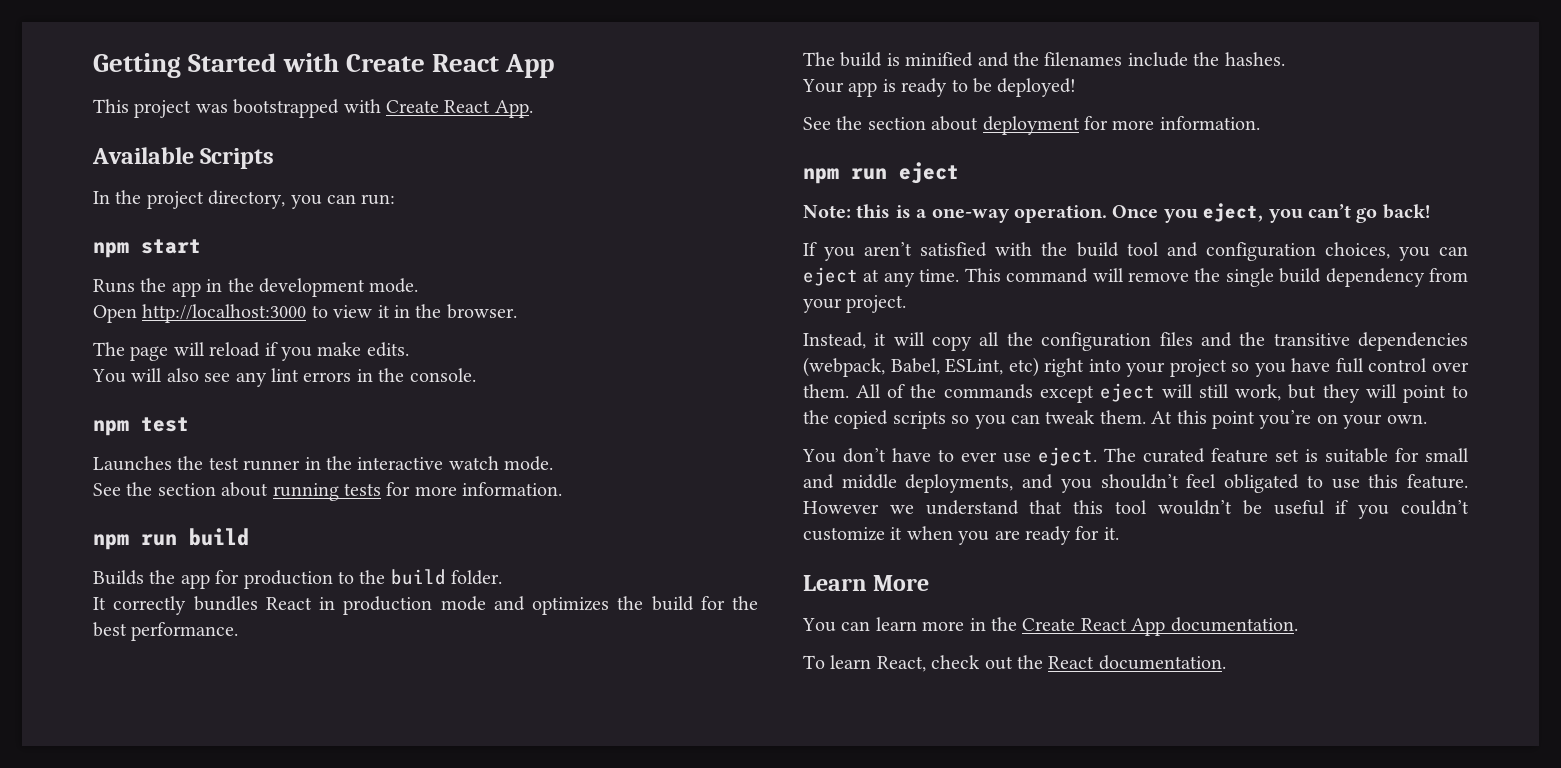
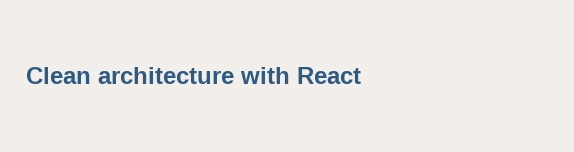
- Getting Started with Create React App
- This project was bootstrapped with Create React App.
- Available Scripts
- In the project directory, you can run:
- npm start
- Runs the app in the development mode.
- Open http://localhost:3000 to view it in the browser.
- The page will reload if you make edits.
- You will also see any lint errors in the console.
- npm test
- Launches the test runner in the interactive watch mode.
- See the section about running tests for more information.
- npm run build
- Builds the app for production to the build folder.
- It correctly bundles React in production mode and optimizes the build for the best performance.
- The build is minified and the filenames include the hashes.
- Your app is ready to be deployed!
- See the section about deployment for more information.
- npm run eject
- Note: this is a one-way operation. Once you eject, you can’t go back!
- If you aren’t satisfied with the build tool and configuration choices, you can eject at any time. This command will remove the single build dependency from your project.
- Instead, it will copy all the configuration files and the transitive dependencies (webpack, Babel, ESLint, etc) right into your project so you have full control over them. All of the commands except eject will still work, but they will point to the copied scripts so you can tweak them. At this point you’re on your own.
- You don’t have to ever use eject. The curated feature set is suitable for small and middle deployments, and you shouldn’t feel obligated to use this feature. However we understand that this tool wouldn’t be useful if you couldn’t customize it when you are ready for it.
- Learn More
- You can learn more in the Create React App documentation.
- To learn React, check out the React documentation.
+ Clean architecture with React

